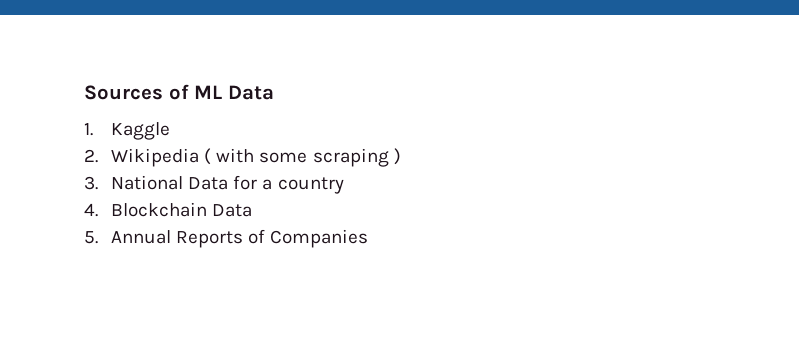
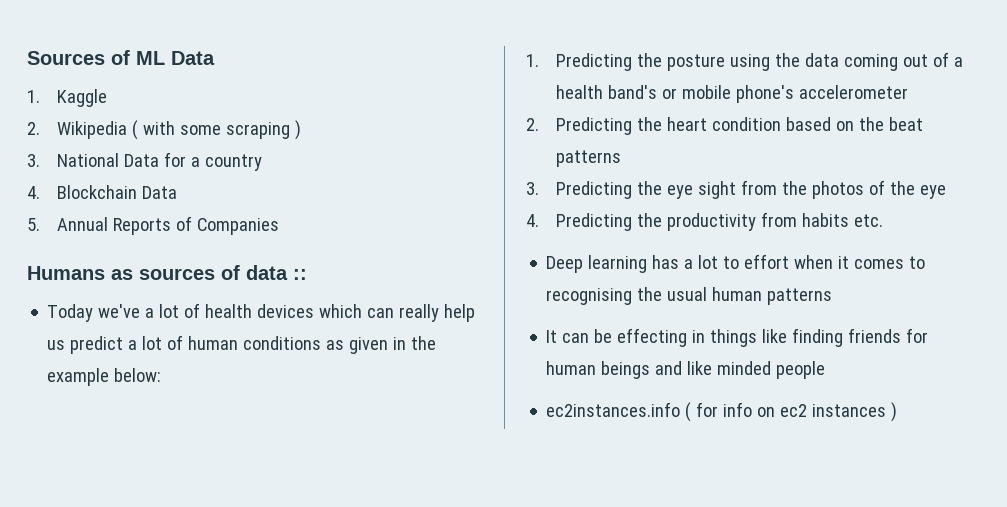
+ Humans as sources of data ::
+ Today we've a lot of health devices which can really help us predict a lot of human conditions as given in the example below:
+ 1. Predicting the posture using the data coming out of a health band's or mobile phone's accelerometer
+ 2. Predicting the heart condition based on the beat patterns
+ 3. Predicting the eye sight from the photos of the eye
+ 4. Predicting the productivity from habits etc.
+ Deep learning has a lot to effort when it comes to recognising the usual human patterns
+ It can be effecting in things like finding friends for human beings and like minded people
+ ec2instances.info ( for info on ec2 instances )

